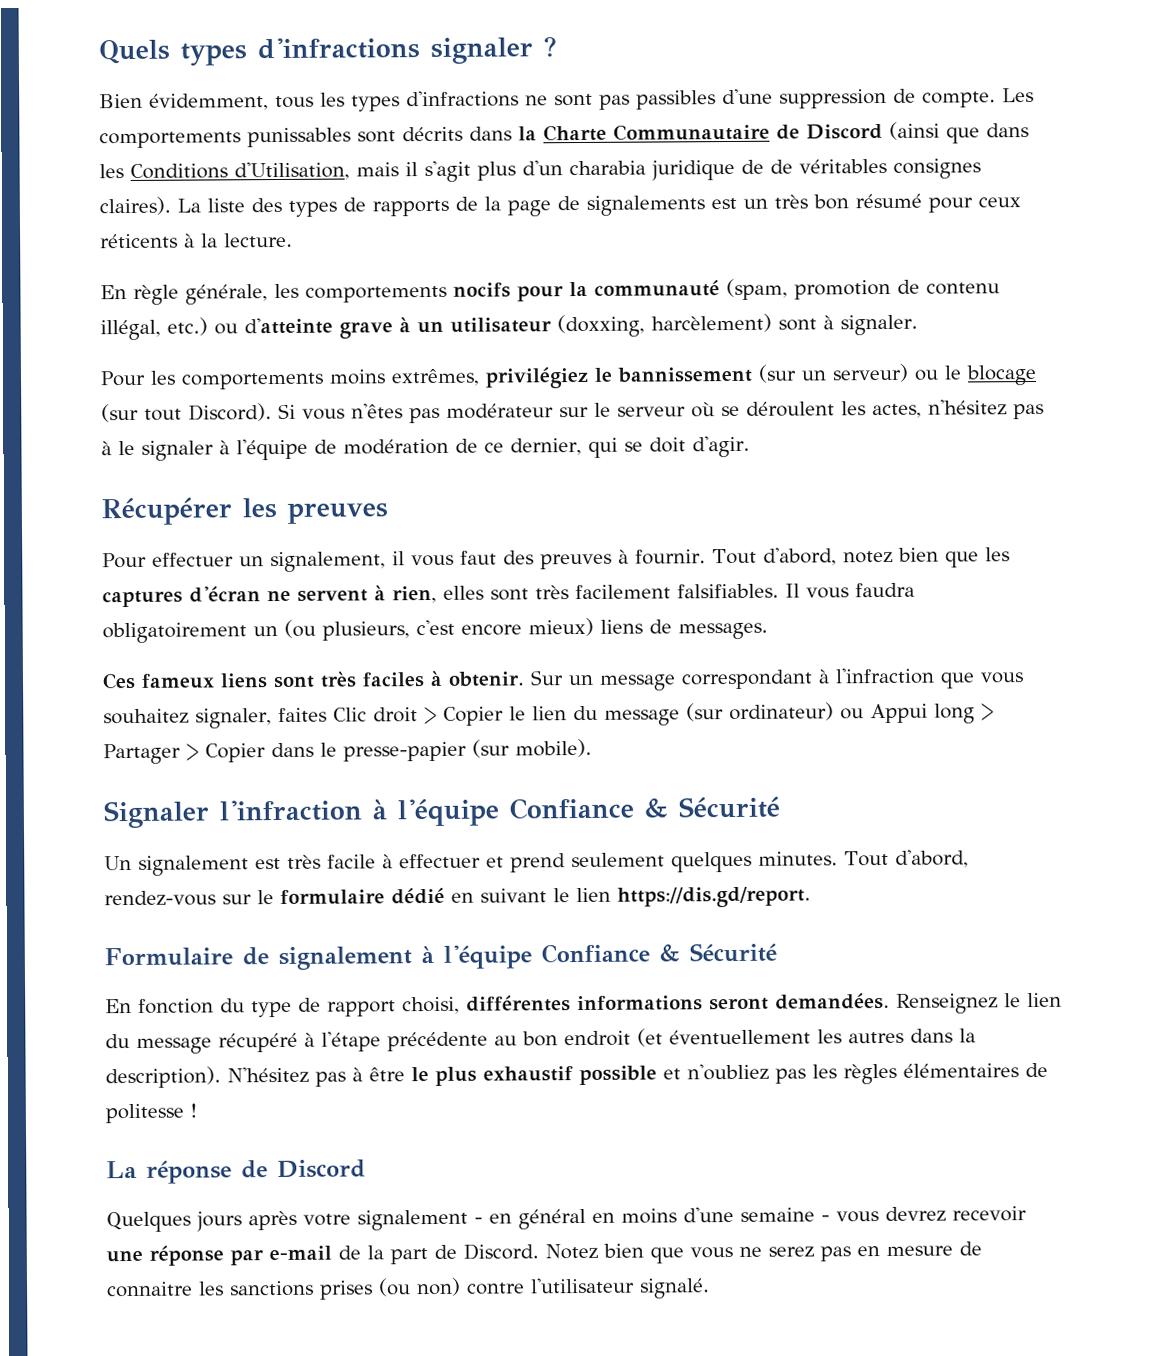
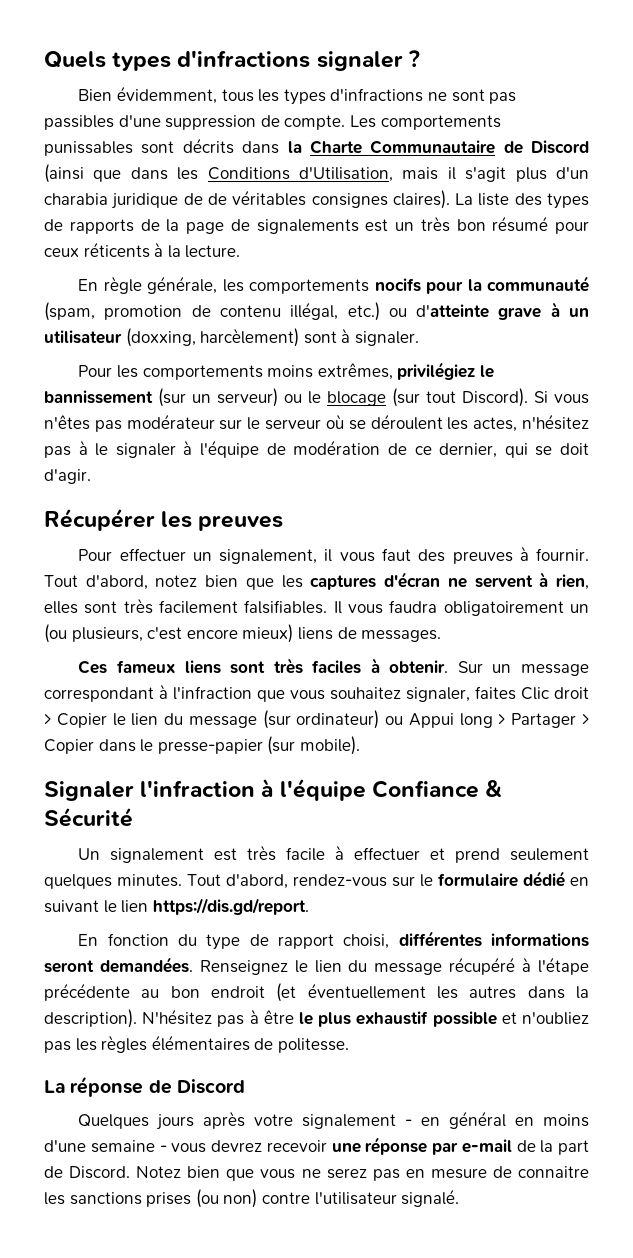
- Formulaire de signalement à l'équipe Confiance & Sécurité
- N'hésitez pas à être le plus exhaustif possible et n'oubliez pas les règles élémentaires de politesse !
+ N'hésitez pas à être le plus exhaustif possible et n'oubliez pas les règles élémentaires de politesse.

